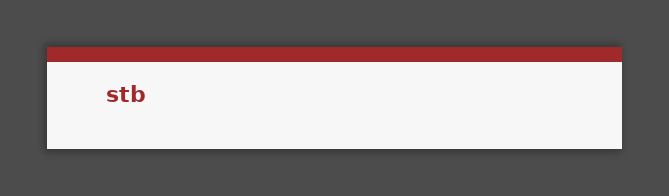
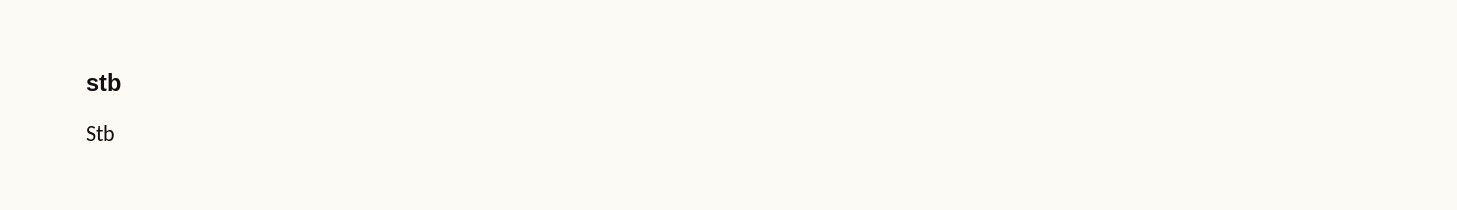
+ Stb

